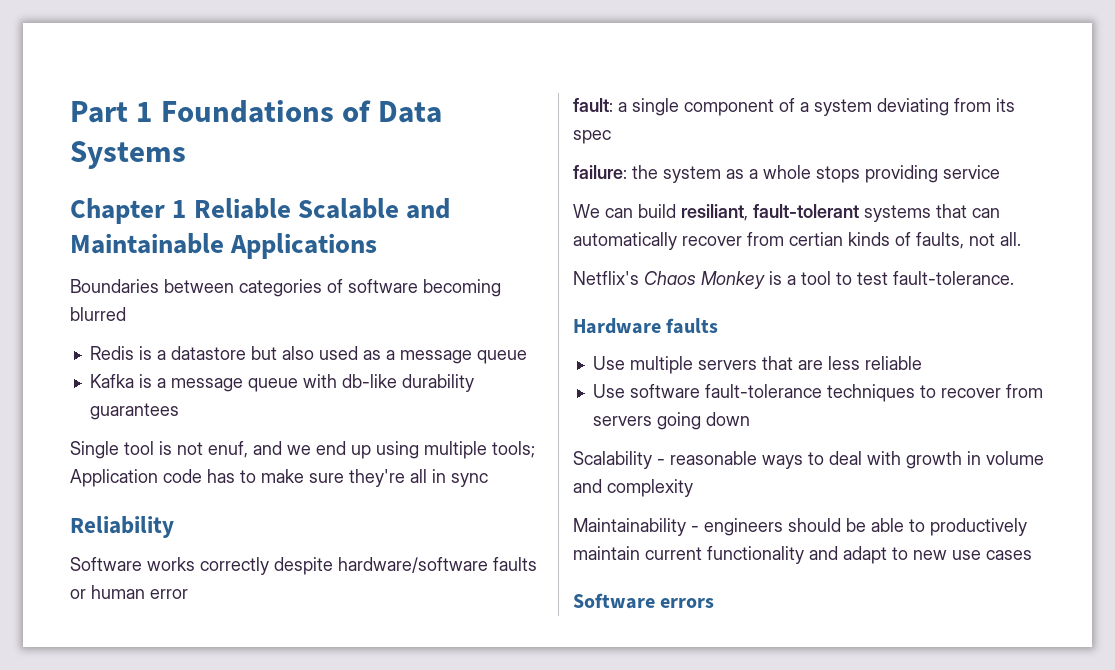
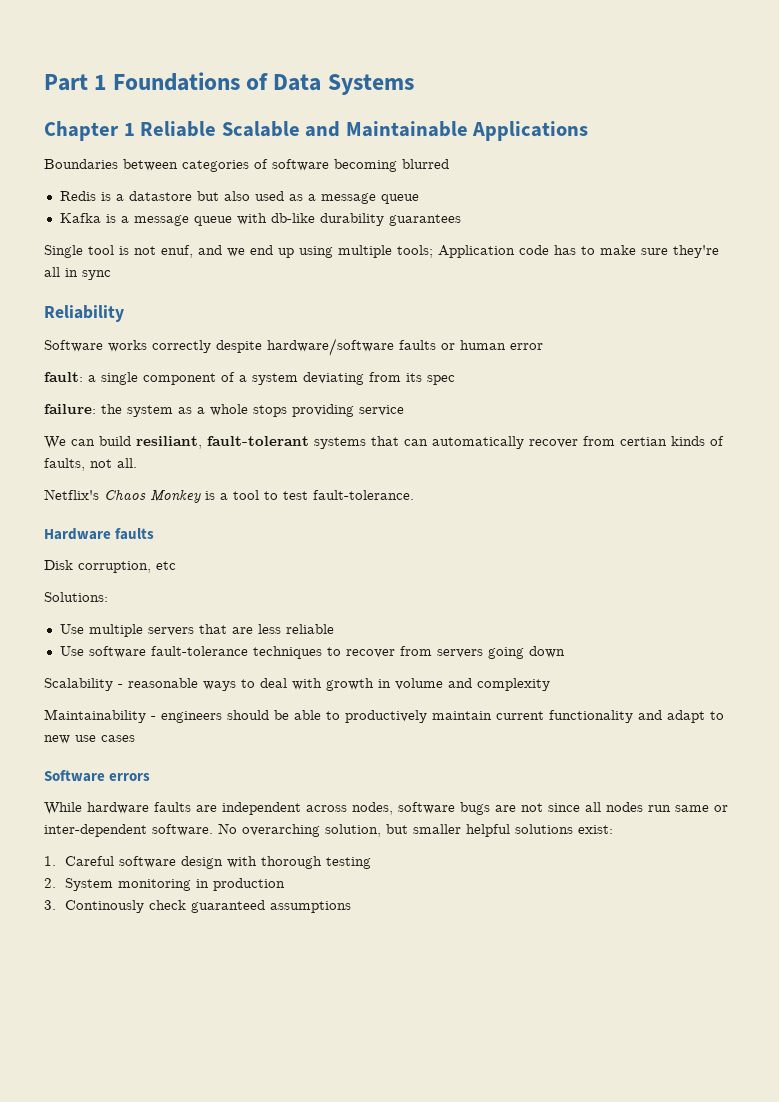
+ Disk corruption, etc
+ Solutions:
+ While hardware faults are independent across nodes, software bugs are not since all nodes run same or inter-dependent software. No overarching solution, but smaller helpful solutions exist:
+ 1. Careful software design with thorough testing
+ 2. System monitoring in production
+ 3. Continously check guaranteed assumptions

